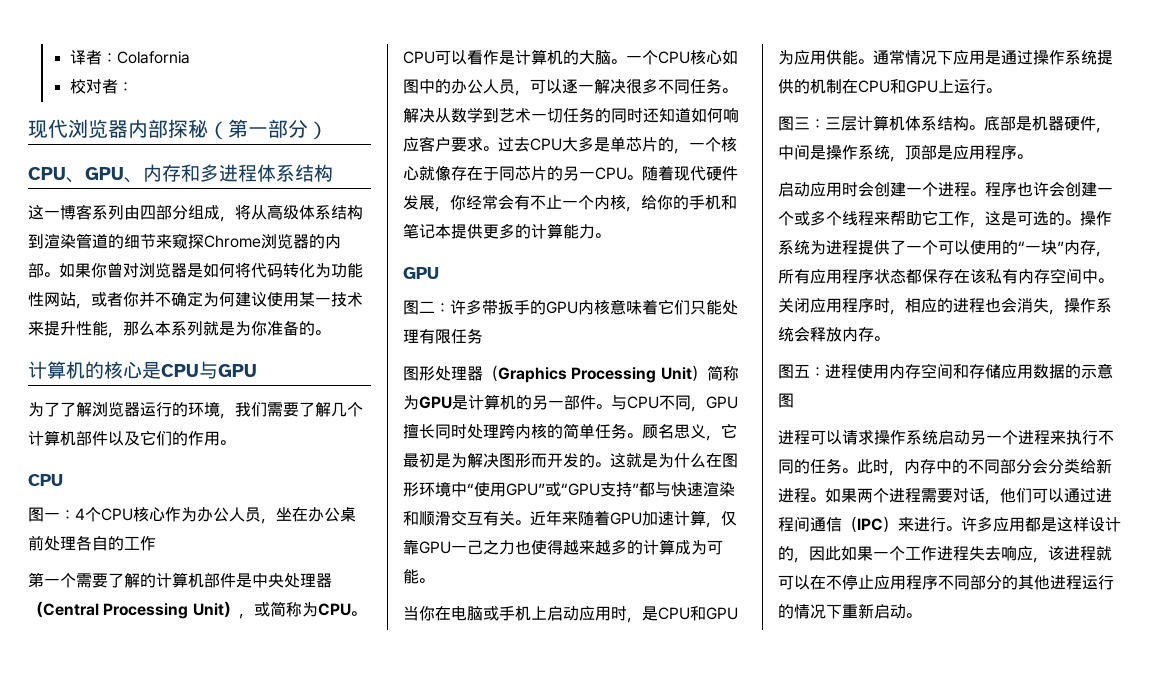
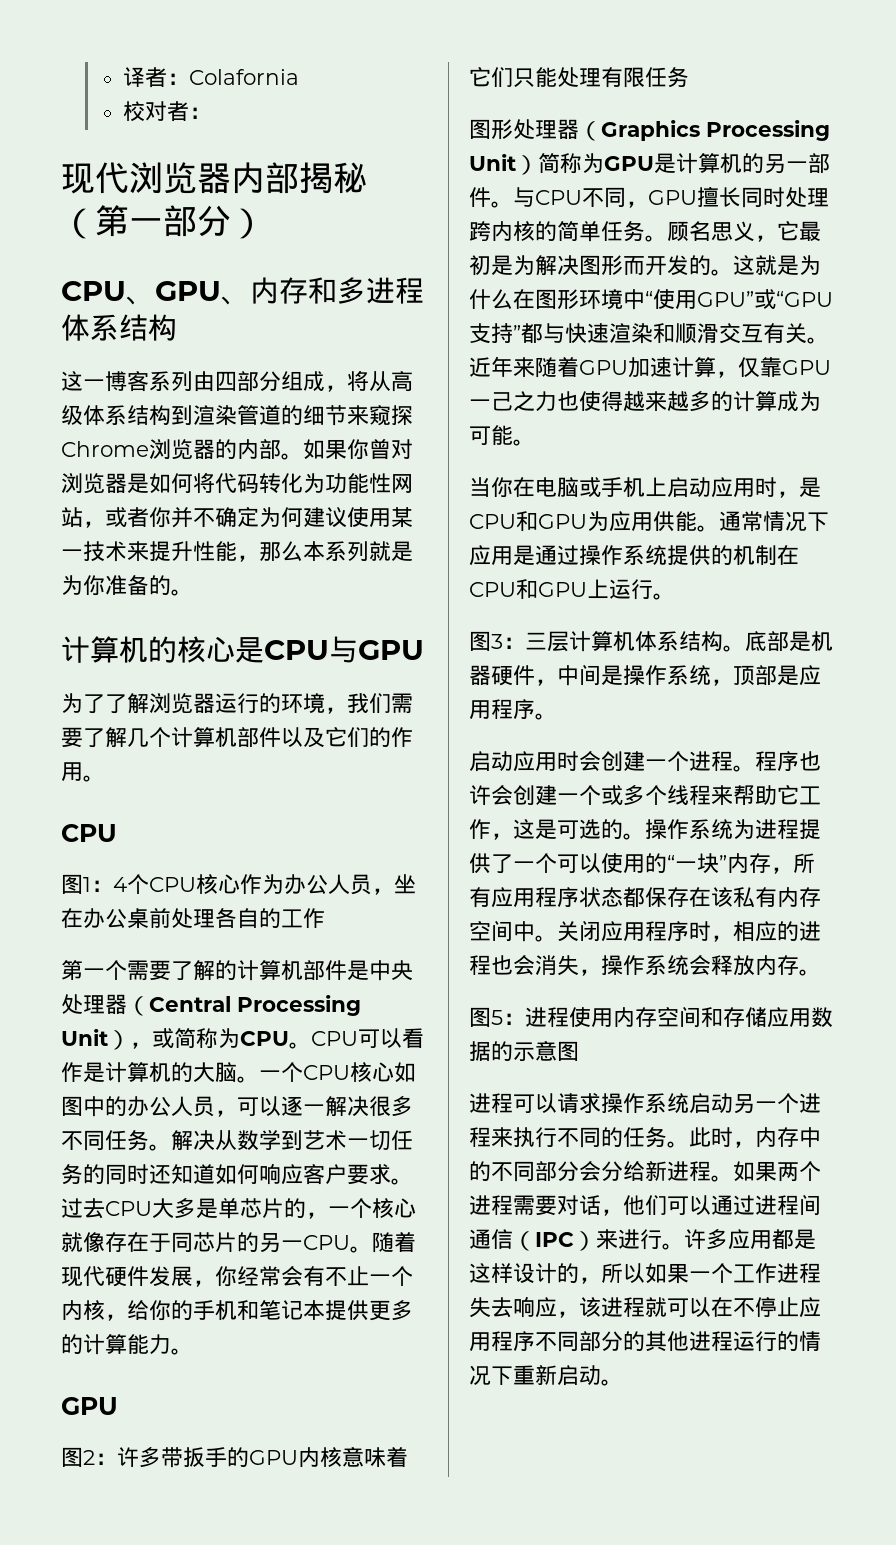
- 现代浏览器内部探秘（第一部分）
+ 现代浏览器内部揭秘（第一部分）
- 图一：4个CPU核心作为办公人员，坐在办公桌前处理各自的工作
+ 图1：4个CPU核心作为办公人员，坐在办公桌前处理各自的工作
- 图二：许多带扳手的GPU内核意味着它们只能处理有限任务
+ 图2：许多带扳手的GPU内核意味着它们只能处理有限任务
- 图三：三层计算机体系结构。
+ 图3：三层计算机体系结构。
- 图五：进程使用内存空间和存储应用数据的示意图
+ 图5：进程使用内存空间和存储应用数据的示意图
- 此时，内存中的不同部分会分类给新进程。
+ 此时，内存中的不同部分会分给新进程。
- 许多应用都是这样设计的，因此如果一个工作进程失去响应，该进程就可以在不停止应用程序不同部分的其他进程运行的情况下重新启动。
+ 许多应用都是这样设计的，所以如果一个工作进程失去响应，该进程就可以在不停止应用程序不同部分的其他进程运行的情况下重新启动。

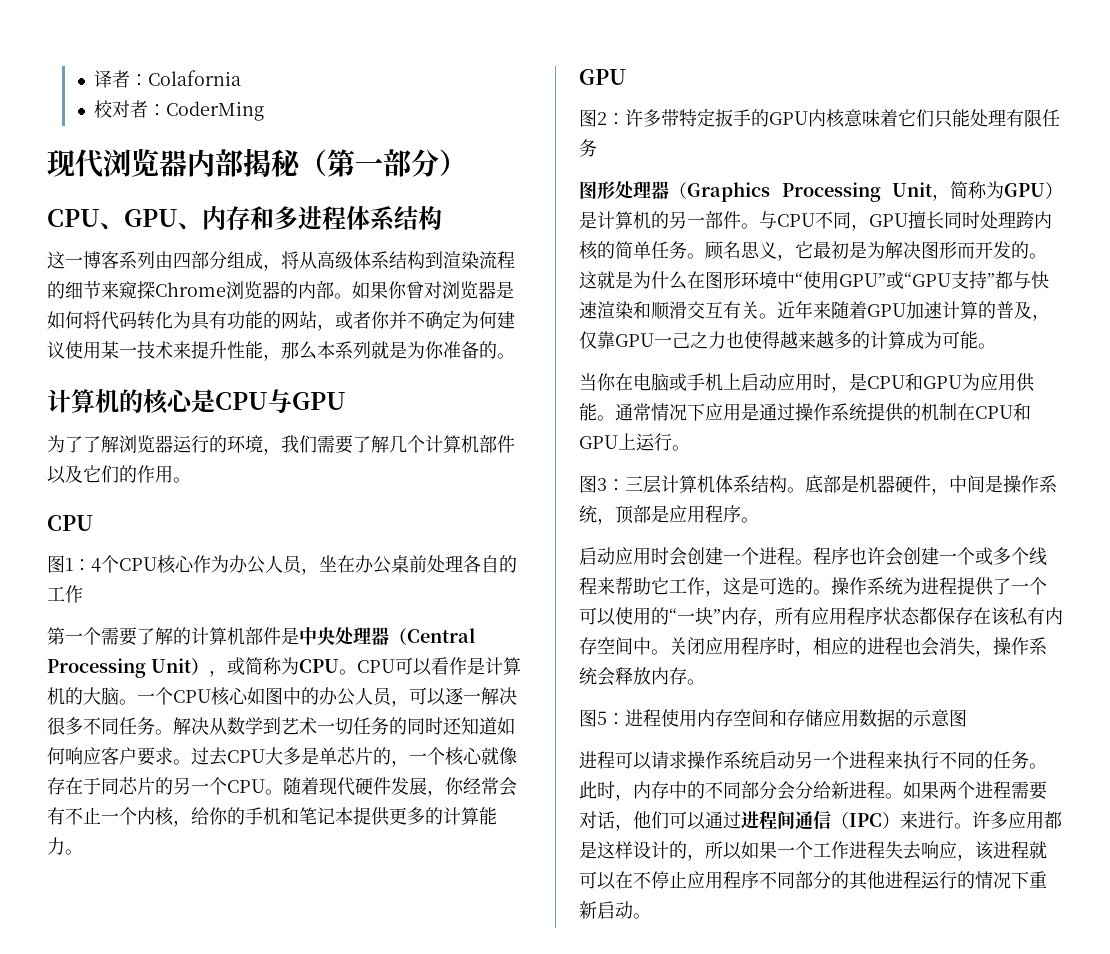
- 校对者：
+ 校对者：CoderMing
- 这一博客系列由四部分组成，将从高级体系结构到渲染管道的细节来窥探Chrome浏览器的内部。
+ 这一博客系列由四部分组成，将从高级体系结构到渲染流程的细节来窥探Chrome浏览器的内部。
- 如果你曾对浏览器是如何将代码转化为功能性网站，或者你并不确定为何建议使用某一技术来提升性能，那么本系列就是为你准备的。
+ 如果你曾对浏览器是如何将代码转化为具有功能的网站，或者你并不确定为何建议使用某一技术来提升性能，那么本系列就是为你准备的。
- 过去CPU大多是单芯片的，一个核心就像存在于同芯片的另一CPU。
+ 过去CPU大多是单芯片的，一个核心就像存在于同芯片的另一个CPU。
- 图2：许多带扳手的GPU内核意味着它们只能处理有限任务
+ 图2：许多带特定扳手的GPU内核意味着它们只能处理有限任务
- 图形处理器（Graphics Processing Unit）简称为GPU是计算机的另一部件。
+ 图形处理器（Graphics Processing Unit，简称为GPU）是计算机的另一部件。
- 近年来随着GPU加速计算，仅靠GPU一己之力也使得越来越多的计算成为可能。
+ 近年来随着GPU加速计算的普及，仅靠GPU一己之力也使得越来越多的计算成为可能。

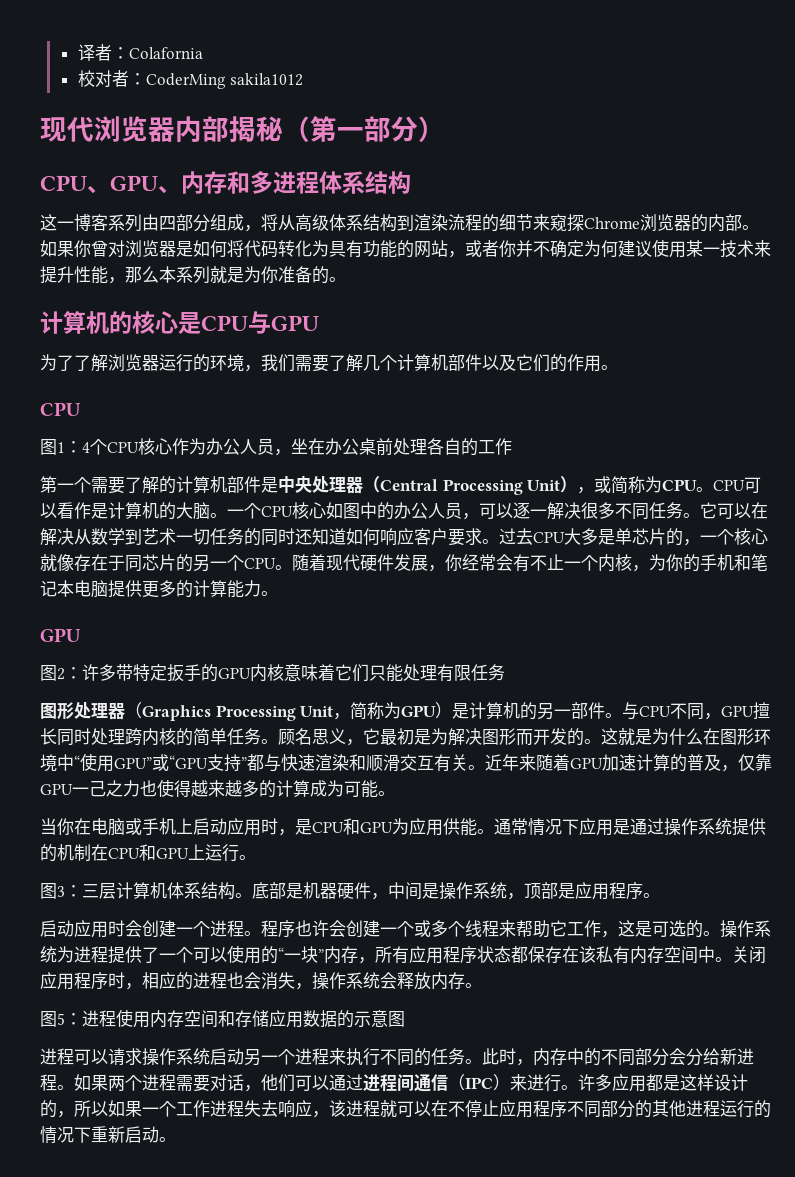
- 校对者：CoderMing
+ 校对者：CoderMing sakila1012
- 解决从数学到艺术一切任务的同时还知道如何响应客户要求。
+ 它可以在解决从数学到艺术一切任务的同时还知道如何响应客户要求。
- 随着现代硬件发展，你经常会有不止一个内核，给你的手机和笔记本提供更多的计算能力。
+ 随着现代硬件发展，你经常会有不止一个内核，为你的手机和笔记本电脑提供更多的计算能力。

